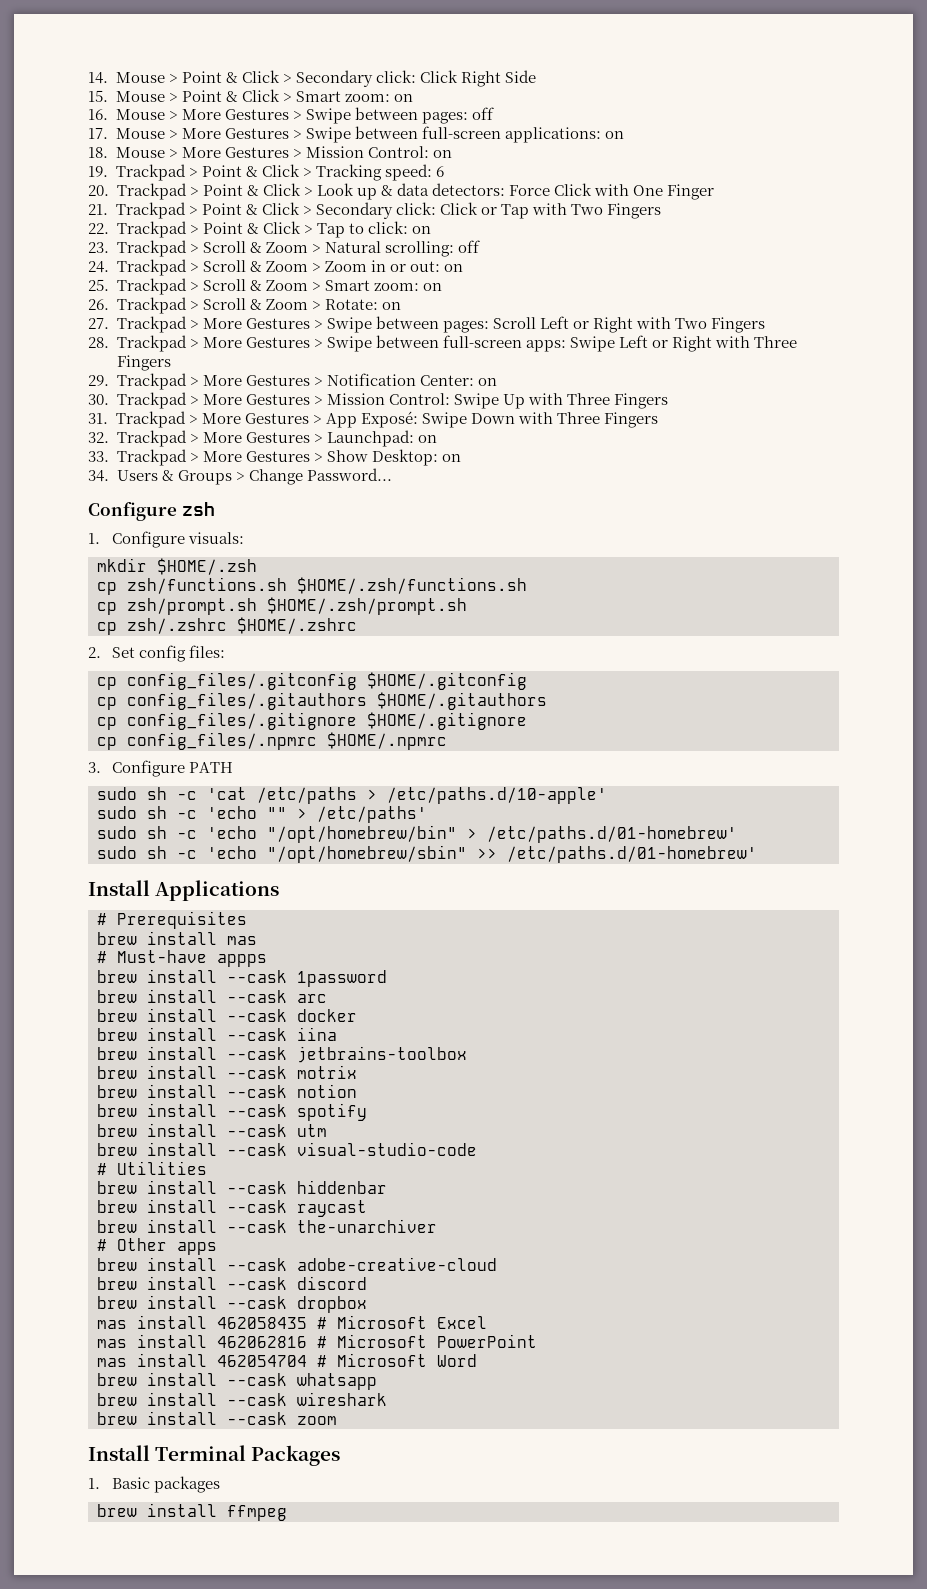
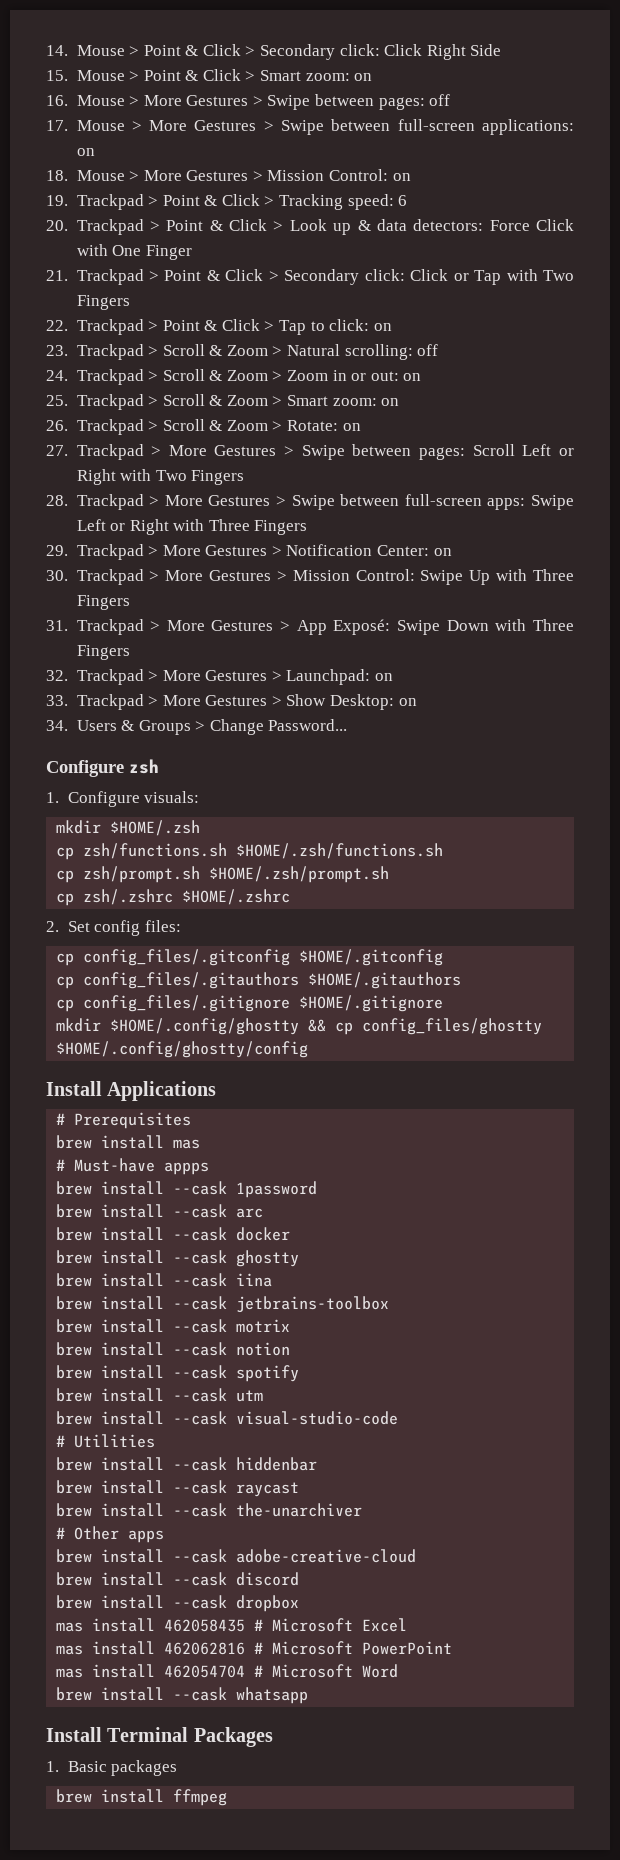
- cp config_files/.npmrc $HOME/.npmrc
- 3. Configure PATH
- sudo sh -c 'cat /etc/paths > /etc/paths.d/10-apple'
- sudo sh -c 'echo "" > /etc/paths'
- sudo sh -c 'echo "/opt/homebrew/bin" > /etc/paths.d/01-homebrew'
- sudo sh -c 'echo "/opt/homebrew/sbin" >> /etc/paths.d/01-homebrew'
+ mkdir $HOME/.config/ghostty && cp config_files/ghostty $HOME/.config/ghostty/config
+ brew install --cask ghostty
- brew install --cask wireshark
- brew install --cask zoom

